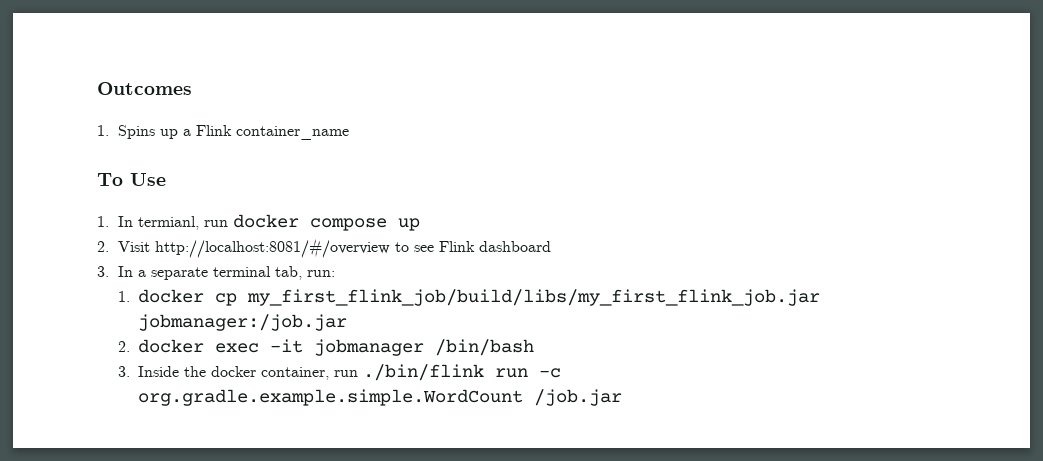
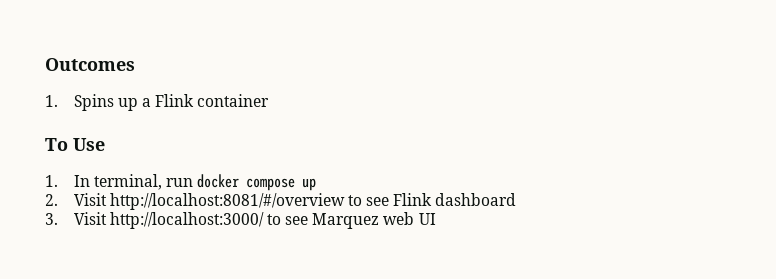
- 1. Spins up a Flink container_name
+ 1. Spins up a Flink container
- 1. In termianl, run docker compose up
+ 1. In terminal, run docker compose up
- 3. In a separate terminal tab, run:
- 1. docker cp my_first_flink_job/build/libs/my_first_flink_job.jar jobmanager:/job.jar
- 2. docker exec -it jobmanager /bin/bash
- 3. Inside the docker container, run ./bin/flink run -c org.gradle.example.simple.WordCount /job.jar
+ 3. Visit http://localhost:3000/ to see Marquez web UI

